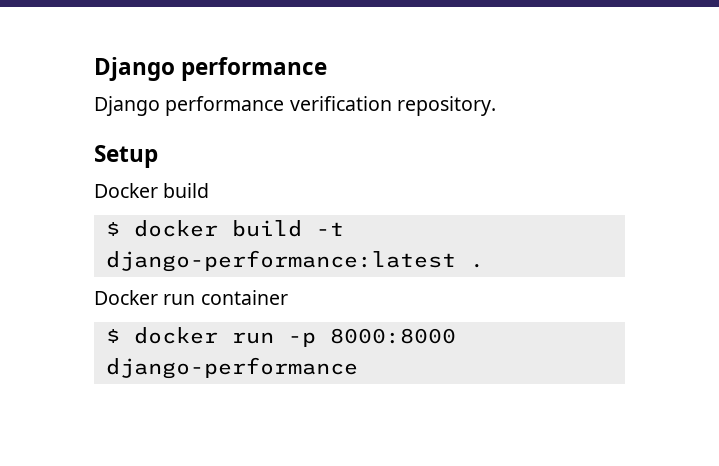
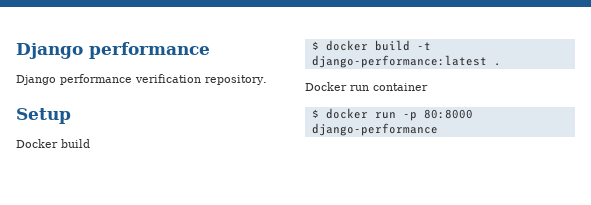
- $ docker run -p 8000:8000 django-performance
+ $ docker run -p 80:8000 django-performance

